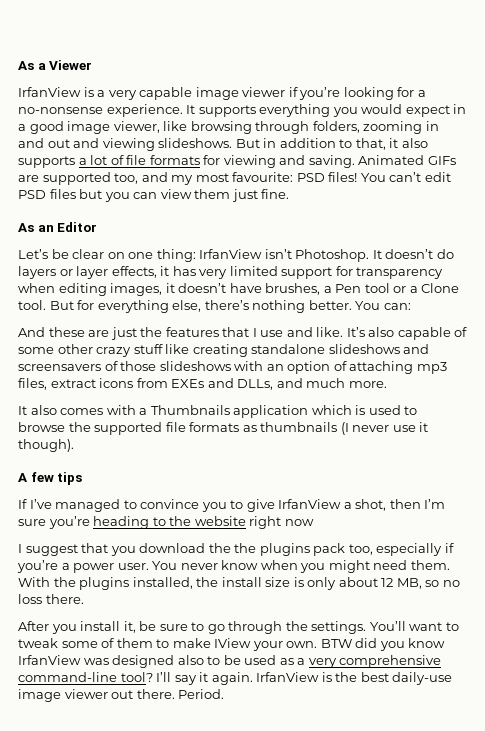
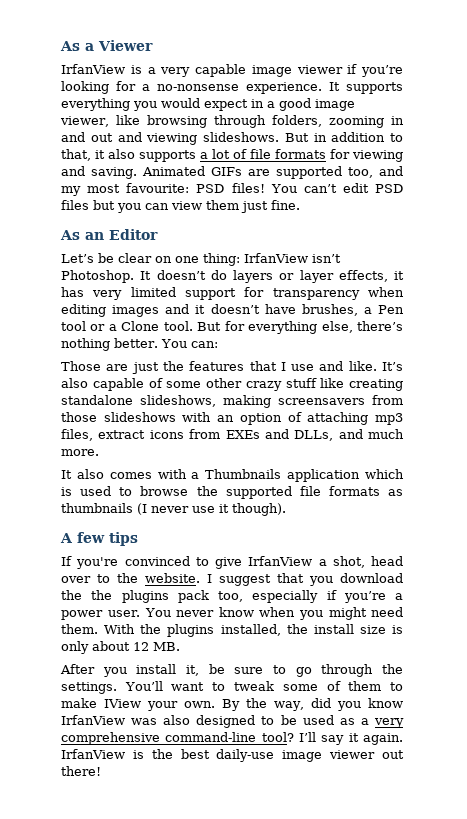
- It doesn’t do layers or layer effects, it has very limited support for transparency when editing images, it doesn’t have brushes, a Pen tool or a Clone tool.
+ It doesn’t do layers or layer effects, it has very limited support for transparency when editing images and it doesn’t have brushes, a Pen tool or a Clone tool.
- And these are just the features that I use and like.
+ Those are just the features that I use and like.
- It’s also capable of some other crazy stuff like creating standalone slideshows and screensavers of those slideshows with an option of attaching mp3 files, extract icons from EXEs and DLLs, and much more.
+ It’s also capable of some other crazy stuff like creating standalone slideshows, making screensavers from those slideshows with an option of attaching mp3 files, extract icons from EXEs and DLLs, and much more.
- If I’ve managed to convince you to give IrfanView a shot, then I’m sure you’re heading to the website right now
- I suggest that you download the the plugins pack too, especially if you’re a power user.
+ If you're convinced to give IrfanView a shot, head over to the website. I suggest that you download the the plugins pack too, especially if you’re a power user.
- With the plugins installed, the install size is only about 12 MB, so no loss there.
+ With the plugins installed, the install size is only about 12 MB.
- BTW did you know IrfanView was designed also to be used as a very comprehensive command-line tool?
+ By the way, did you know IrfanView was also designed to be used as a very comprehensive command-line tool?
- IrfanView is the best daily-use image viewer out there. Period.
+ IrfanView is the best daily-use image viewer out there!

